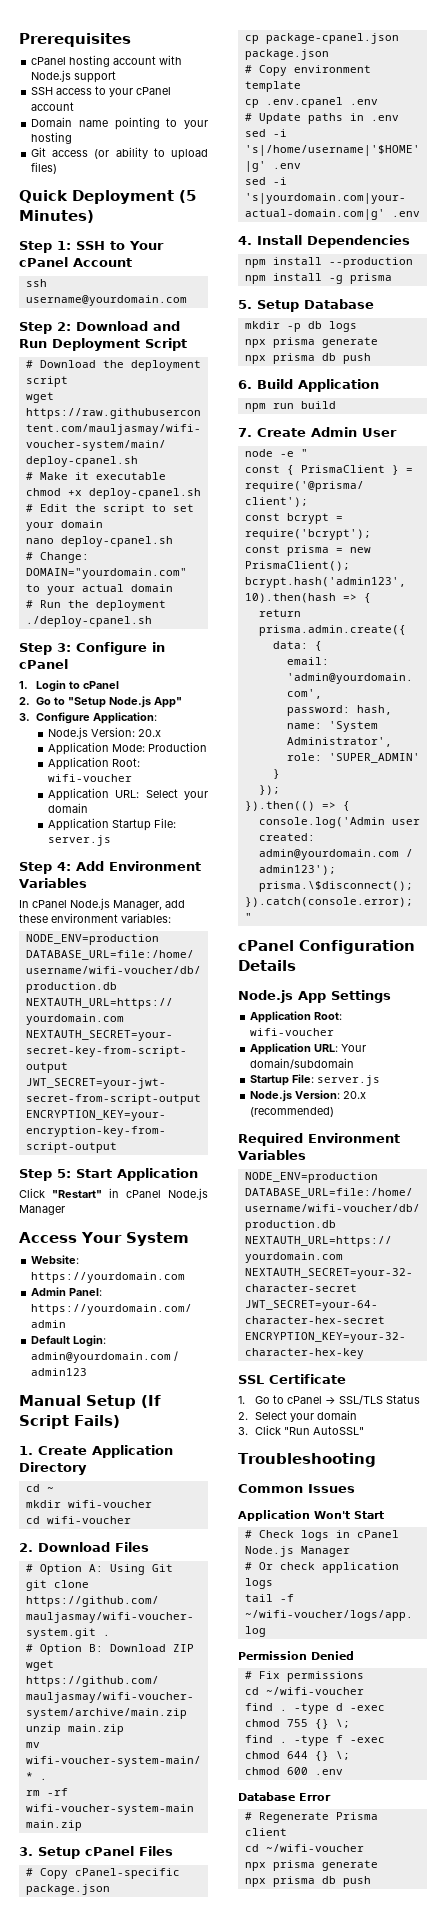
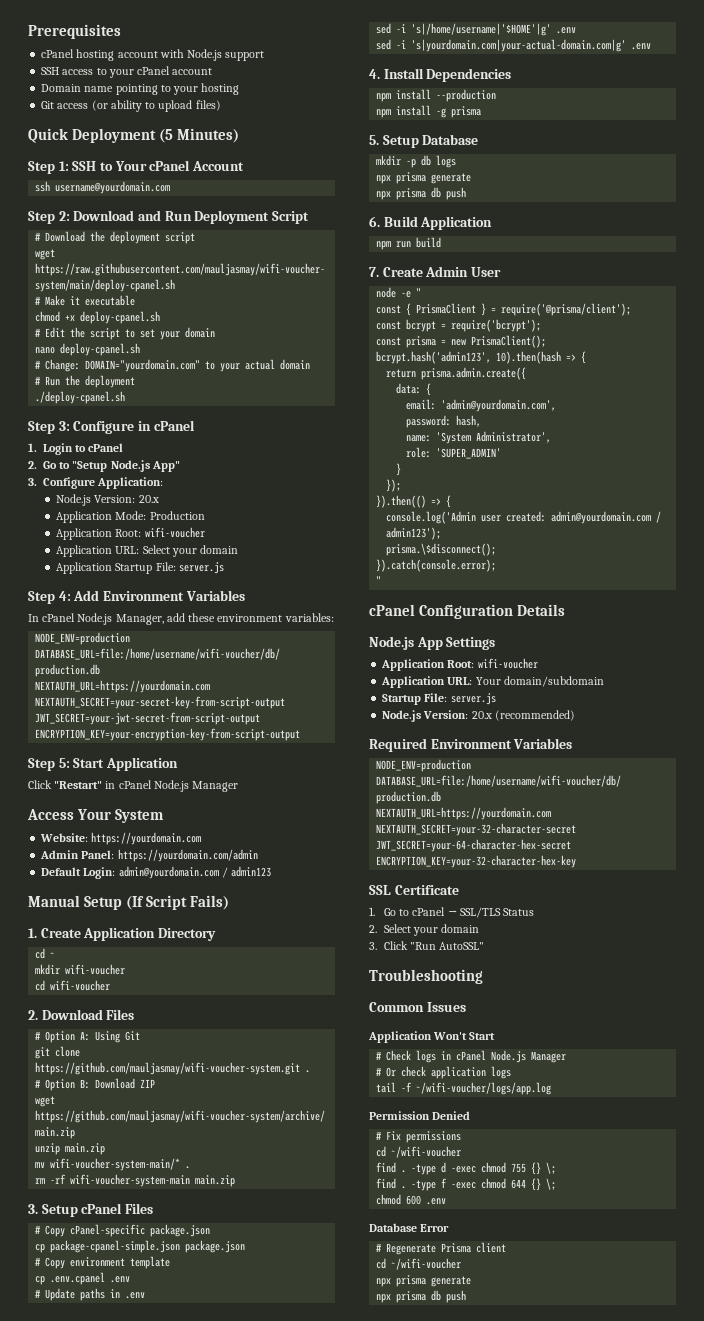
- cp package-cpanel.json package.json
+ cp package-cpanel-simple.json package.json

